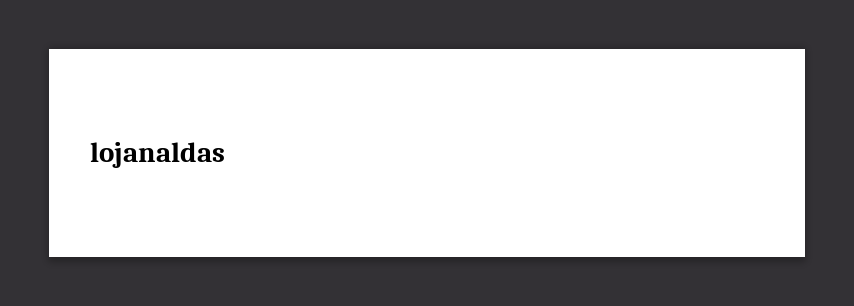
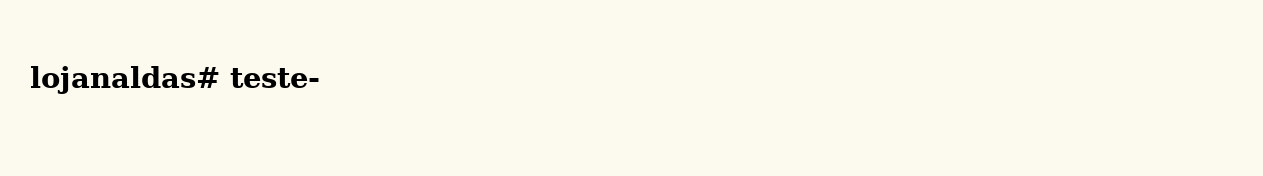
- lojanaldas
+ lojanaldas# teste-

